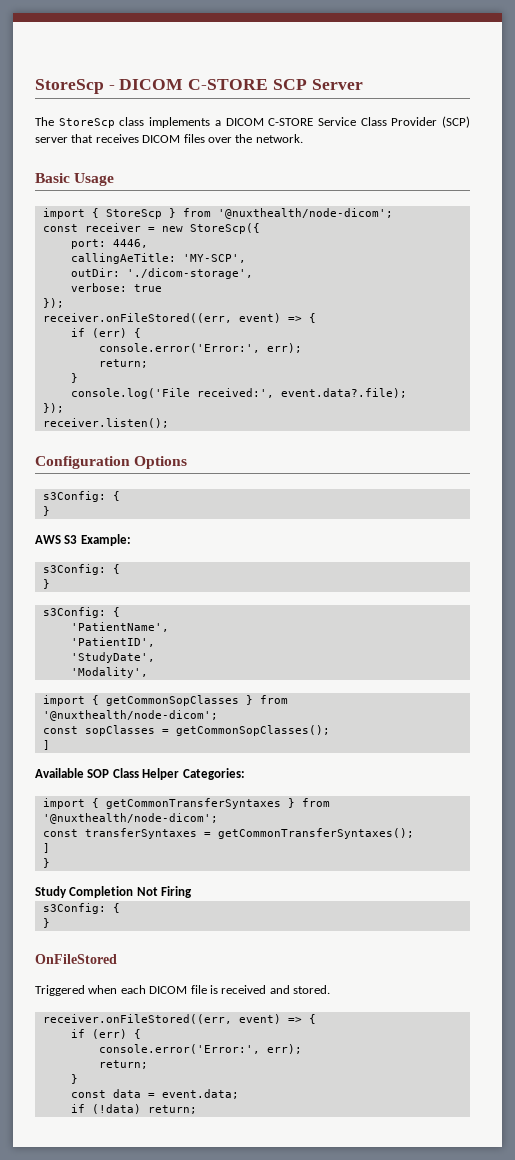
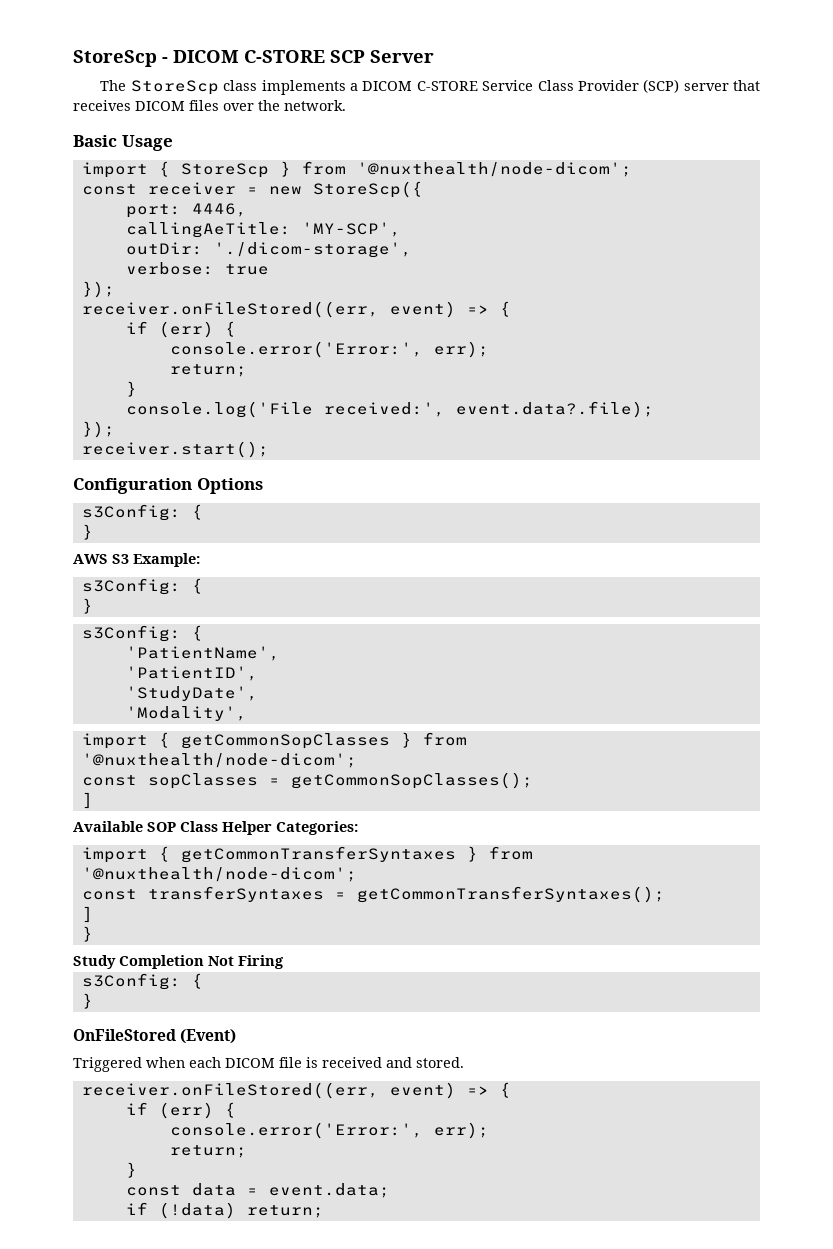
- receiver.listen();
+ receiver.start();
- OnFileStored
+ OnFileStored (Event)

